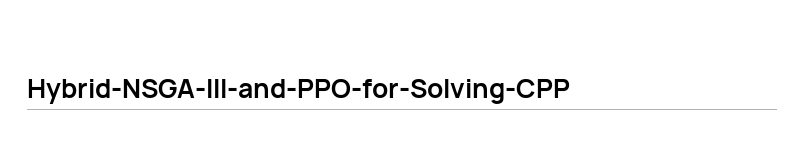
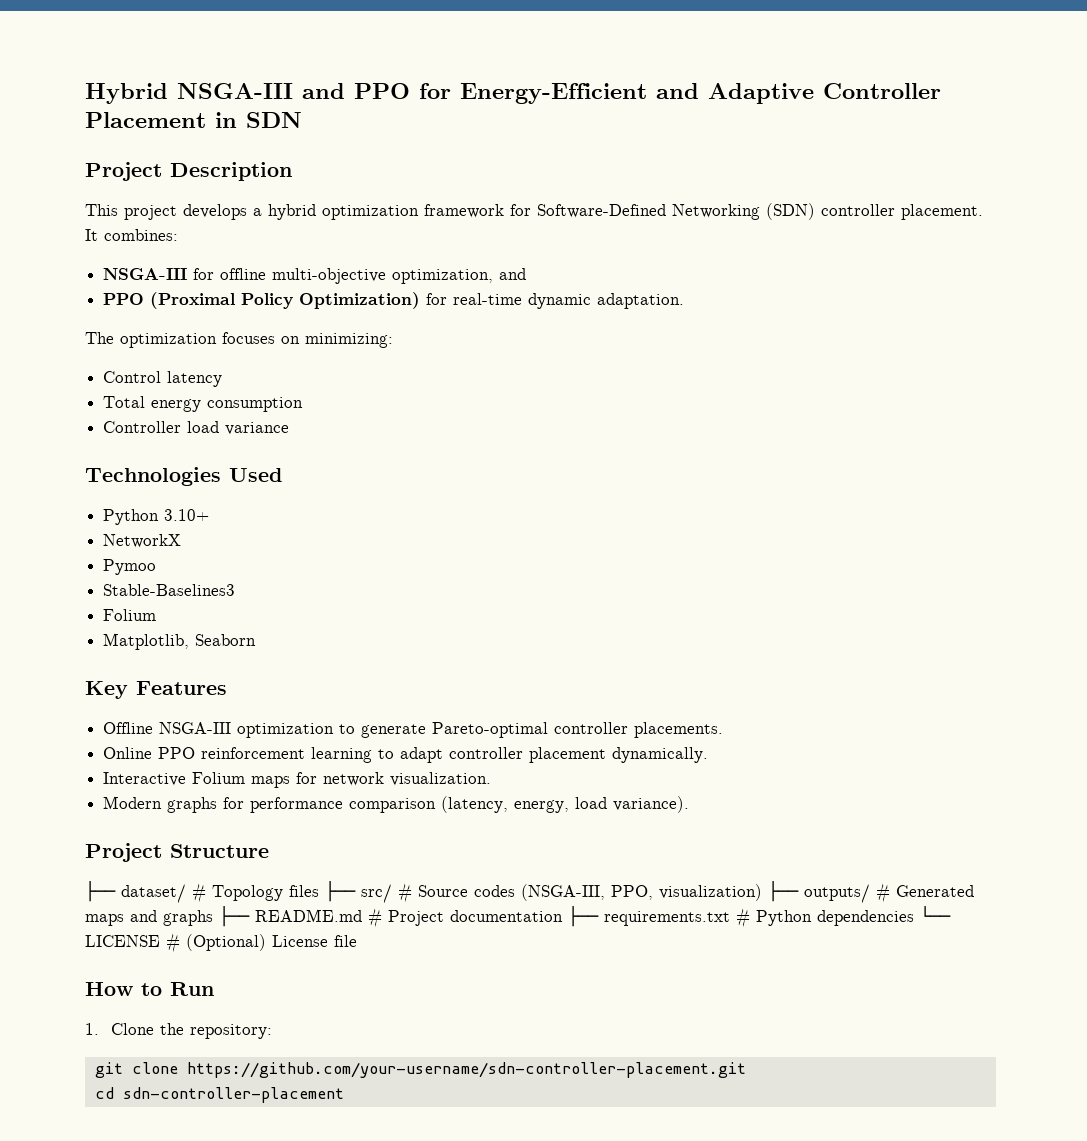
- Hybrid-NSGA-III-and-PPO-for-Solving-CPP
+ Hybrid NSGA-III and PPO for Energy-Efficient and Adaptive Controller Placement in SDN
+ Project Description
+ This project develops a hybrid optimization framework for Software-Defined Networking (SDN) controller placement. It combines:
+ NSGA-III for offline multi-objective optimization, and
+ PPO (Proximal Policy Optimization) for real-time dynamic adaptation.
+ The optimization focuses on minimizing:
+ Control latency
+ Total energy consumption
+ Controller load variance
+ Technologies Used
+ Python 3.10+
+ NetworkX
+ Pymoo
+ Stable-Baselines3
+ Folium
+ Matplotlib, Seaborn
+ Key Features
+ Offline NSGA-III optimization to generate Pareto-optimal controller placements.
+ Online PPO reinforcement learning to adapt controller placement dynamically.
+ Interactive Folium maps for network visualization.
+ Modern graphs for performance comparison (latency, energy, load variance).
+ Project Structure
+ ├── dataset/ # Topology files ├── src/ # Source codes (NSGA-III, PPO, visualization) ├── outputs/ # Generated maps and graphs ├── README.md # Project documentation ├── requirements.txt # Python dependencies └── LICENSE # (Optional) License file
+ How to Run
+ 1. Clone the repository:
+ git clone https://github.com/your-username/sdn-controller-placement.git
+ cd sdn-controller-placement

